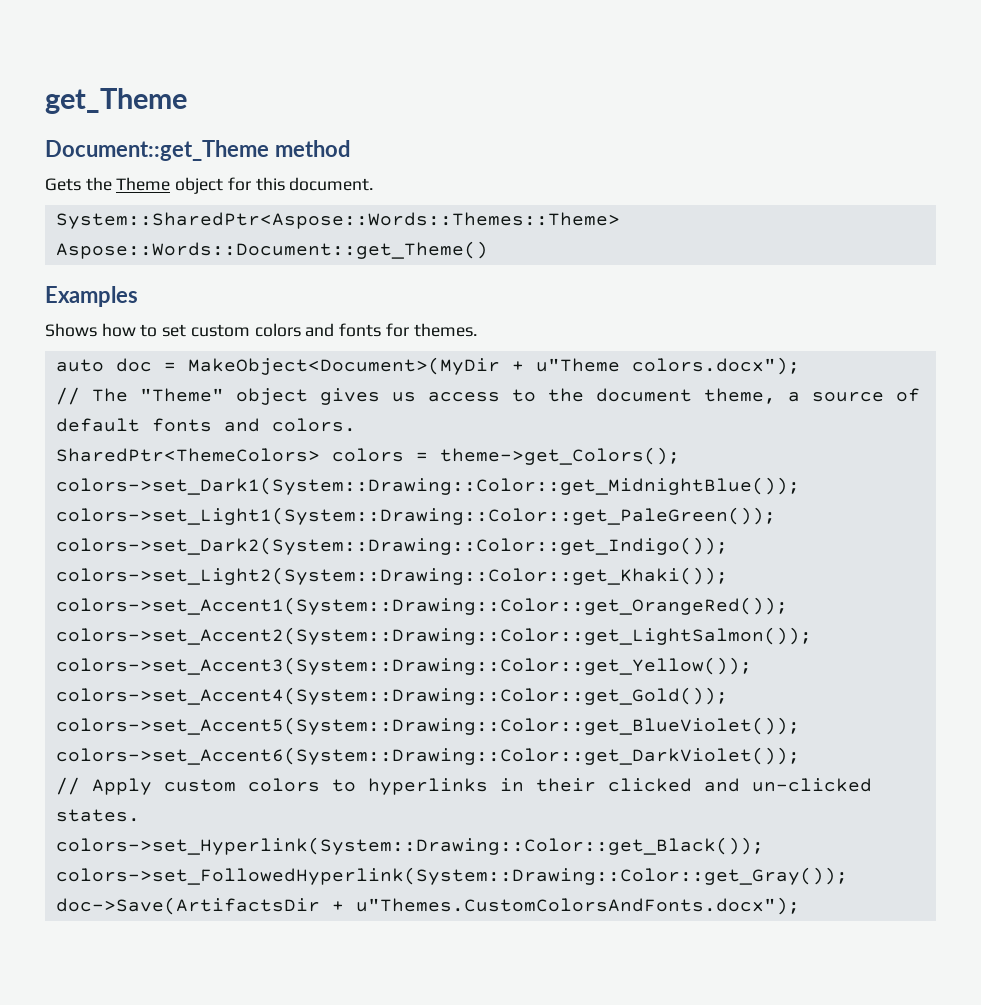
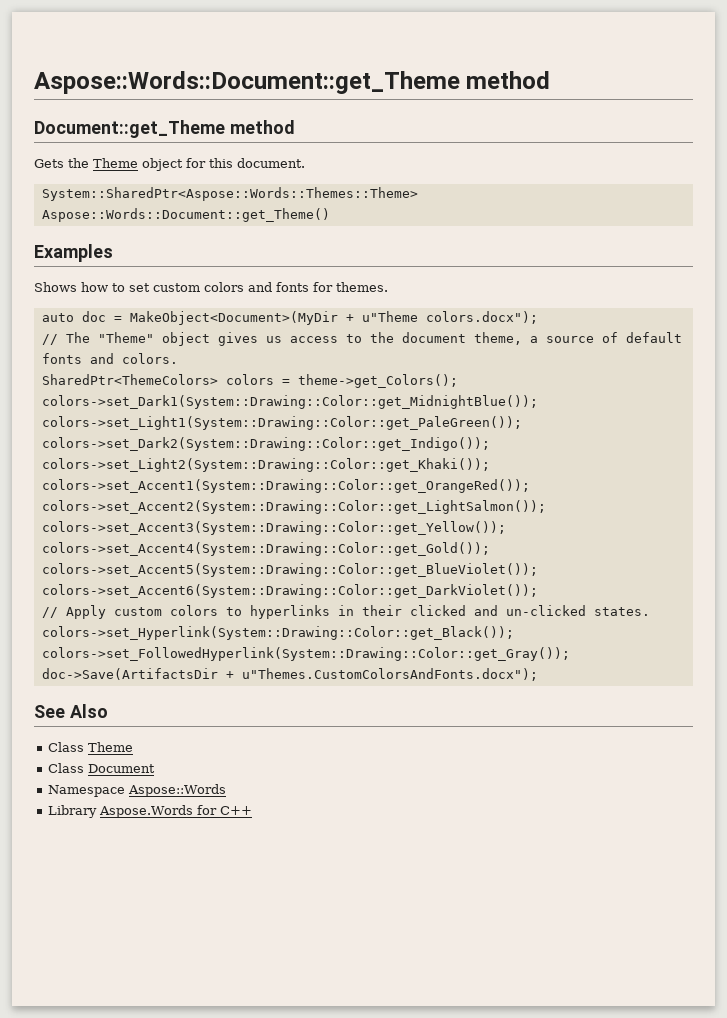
- get_Theme
+ Aspose::Words::Document::get_Theme method
+ See Also
+ Class Theme
+ Class Document
+ Namespace Aspose::Words
+ Library Aspose.Words for C++

